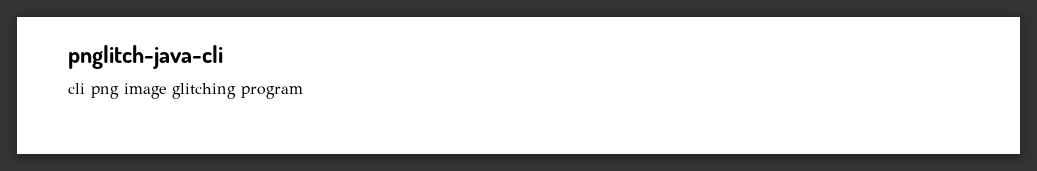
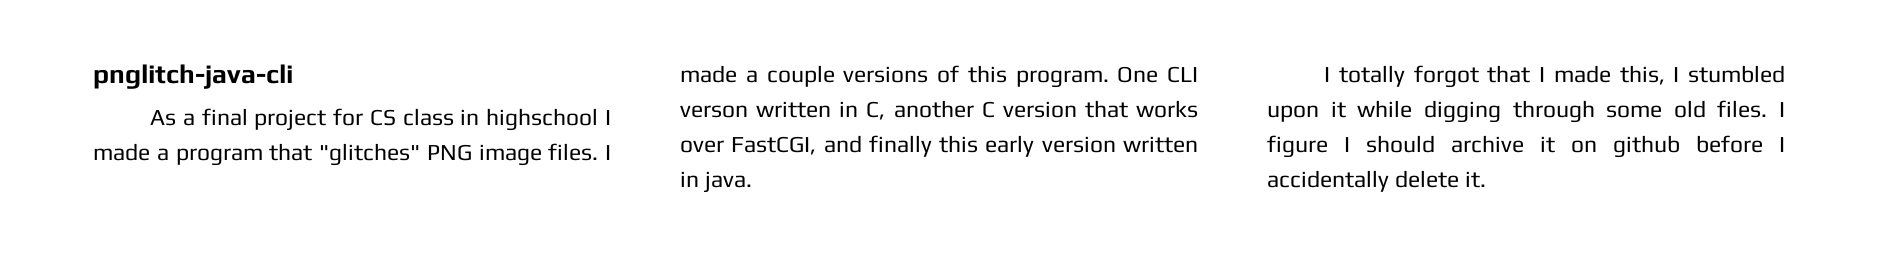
- cli png image glitching program
+ As a final project for CS class in highschool I made a program that "glitches" PNG image files. I made a couple versions of this program. One CLI verson written in C, another C version that works over FastCGI, and finally this early version written in java.
+ I totally forgot that I made this, I stumbled upon it while digging through some old files. I figure I should archive it on github before I accidentally delete it.

